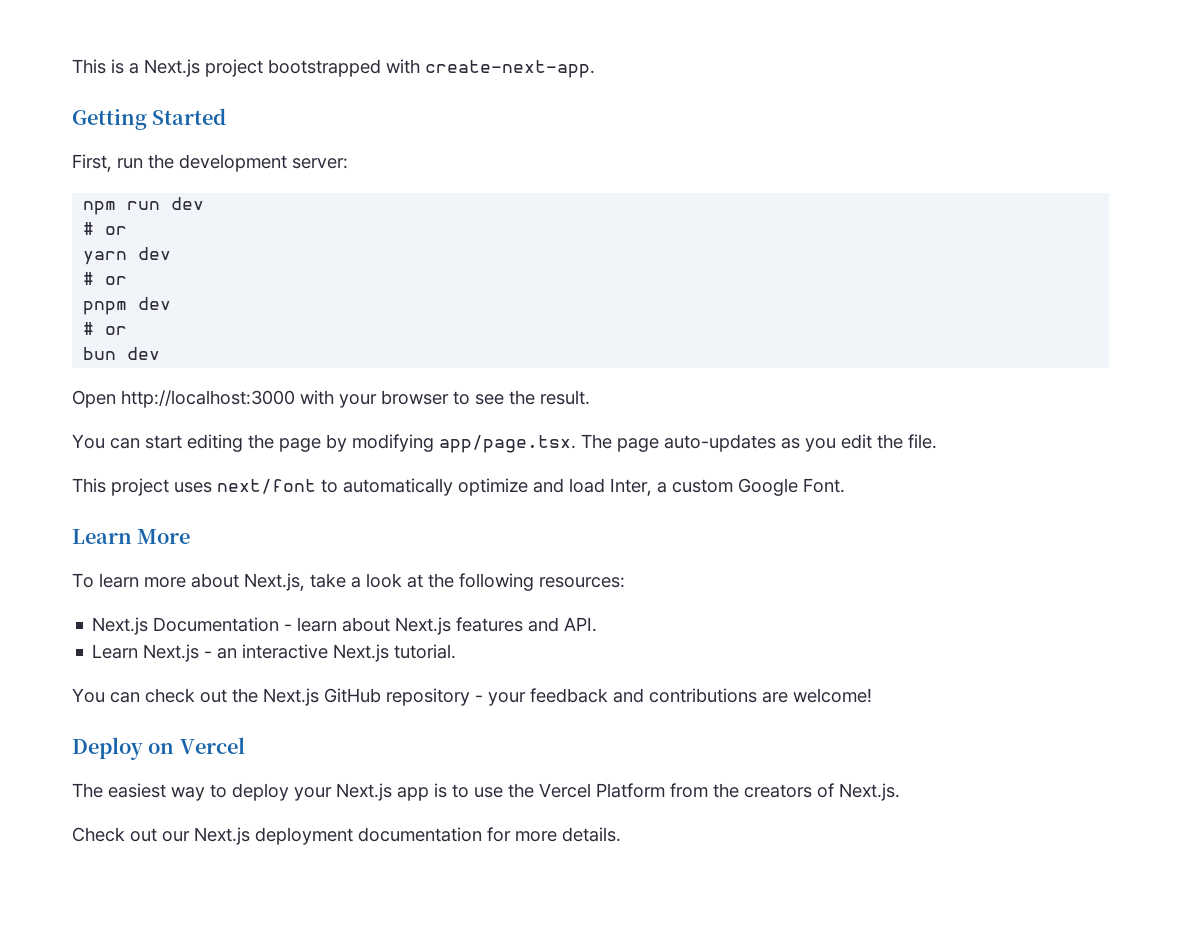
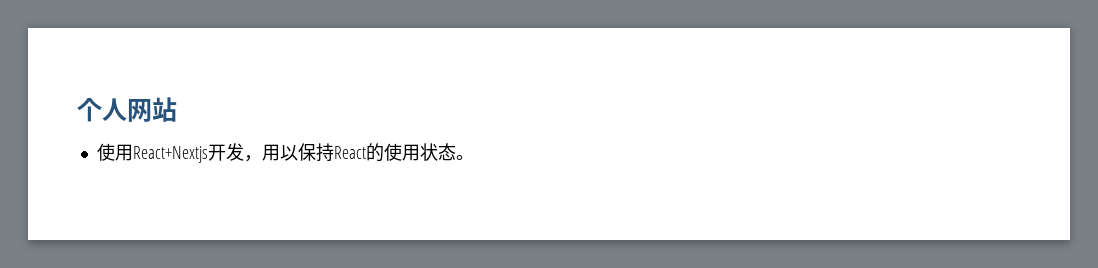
- This is a Next.js project bootstrapped with create-next-app.
- Getting Started
- First, run the development server:
- npm run dev
- # or
- yarn dev
- # or
- pnpm dev
- # or
- bun dev
- Open http://localhost:3000 with your browser to see the result.
- You can start editing the page by modifying app/page.tsx. The page auto-updates as you edit the file.
- This project uses next/font to automatically optimize and load Inter, a custom Google Font.
- Learn More
- To learn more about Next.js, take a look at the following resources:
- Next.js Documentation - learn about Next.js features and API.
- Learn Next.js - an interactive Next.js tutorial.
- You can check out the Next.js GitHub repository - your feedback and contributions are welcome!
- Deploy on Vercel
- The easiest way to deploy your Next.js app is to use the Vercel Platform from the creators of Next.js.
- Check out our Next.js deployment documentation for more details.
+ 个人网站
+ 使用React+Nextjs开发，用以保持React的使用状态。

